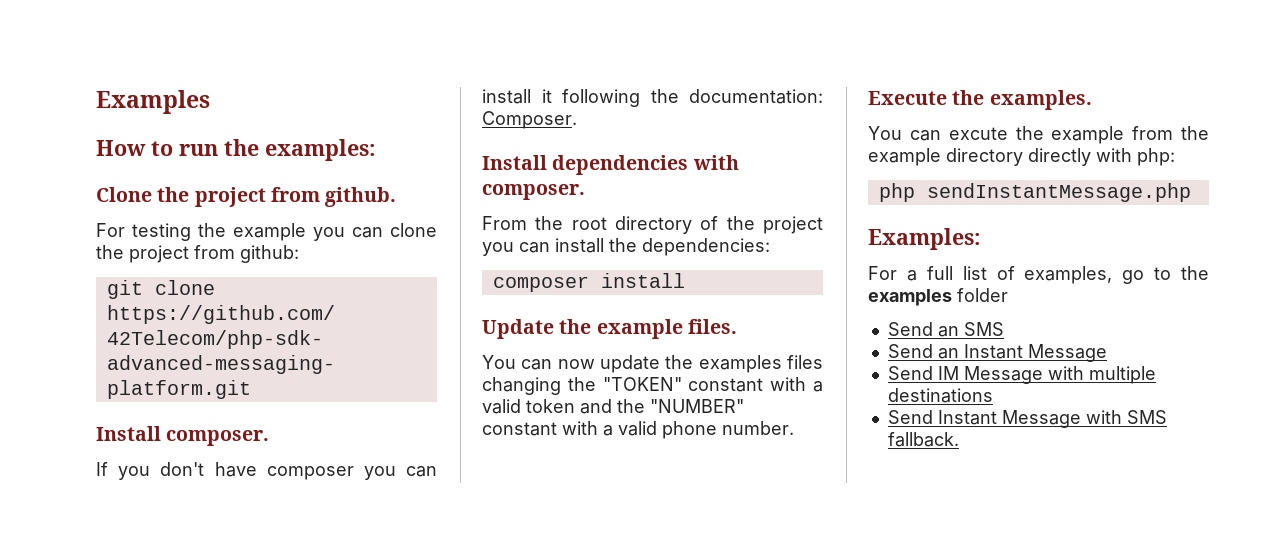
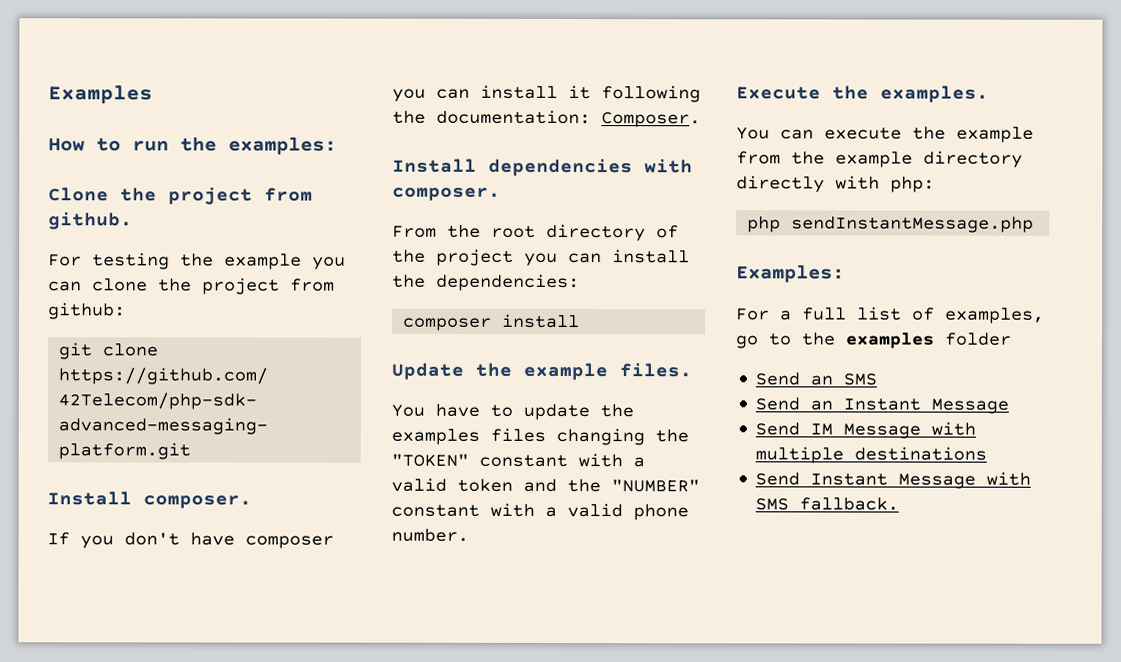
- You can now update the examples files changing the "TOKEN" constant with a valid token and the "NUMBER" constant with a valid phone number.
+ You have to update the examples files changing the "TOKEN" constant with a valid token and the "NUMBER" constant with a valid phone number.
- You can excute the example from the example directory directly with php:
+ You can execute the example from the example directory directly with php:

